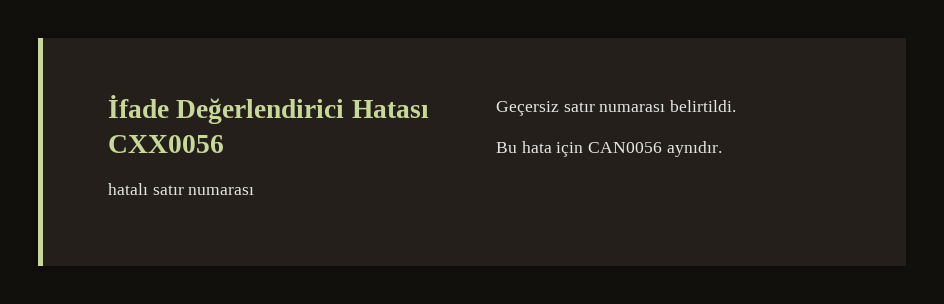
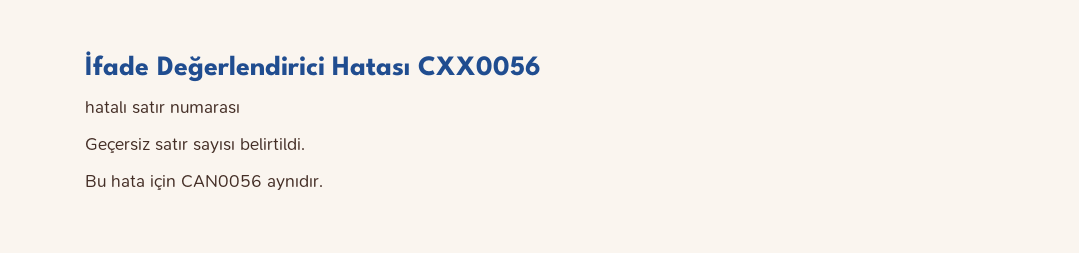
- Geçersiz satır numarası belirtildi.
+ Geçersiz satır sayısı belirtildi.

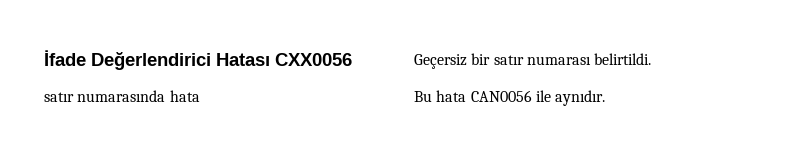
- hatalı satır numarası
- Geçersiz satır sayısı belirtildi.
+ satır numarasında hata
+ Geçersiz bir satır numarası belirtildi.
- Bu hata için CAN0056 aynıdır.
+ Bu hata CAN0056 ile aynıdır.

